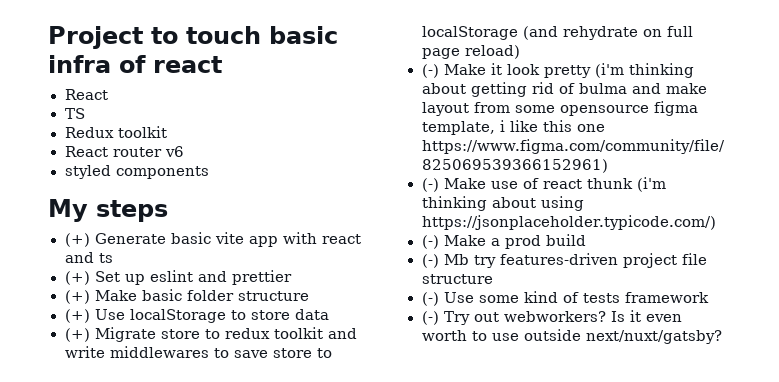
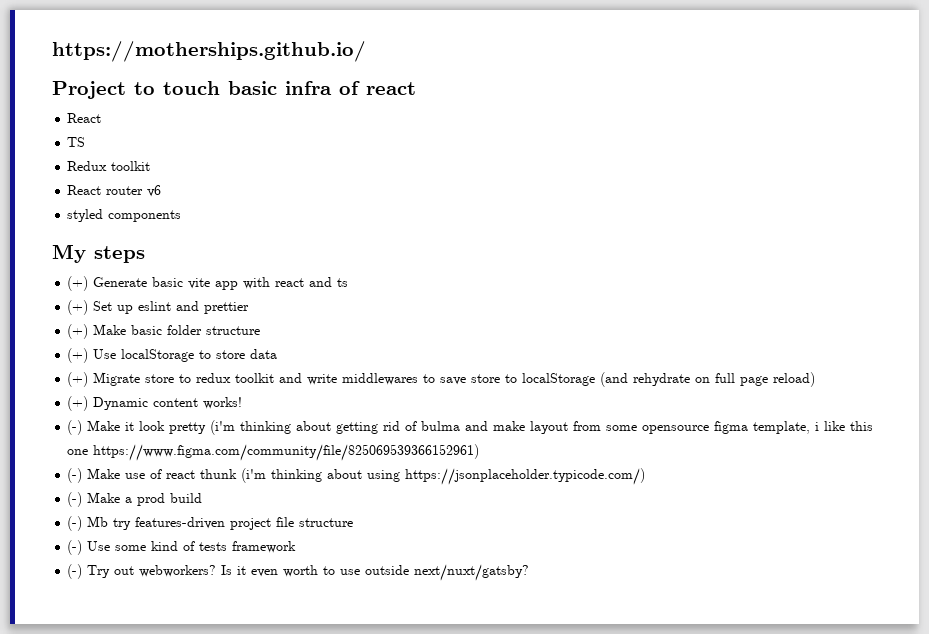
+ https://motherships.github.io/
+ (+) Dynamic content works!

